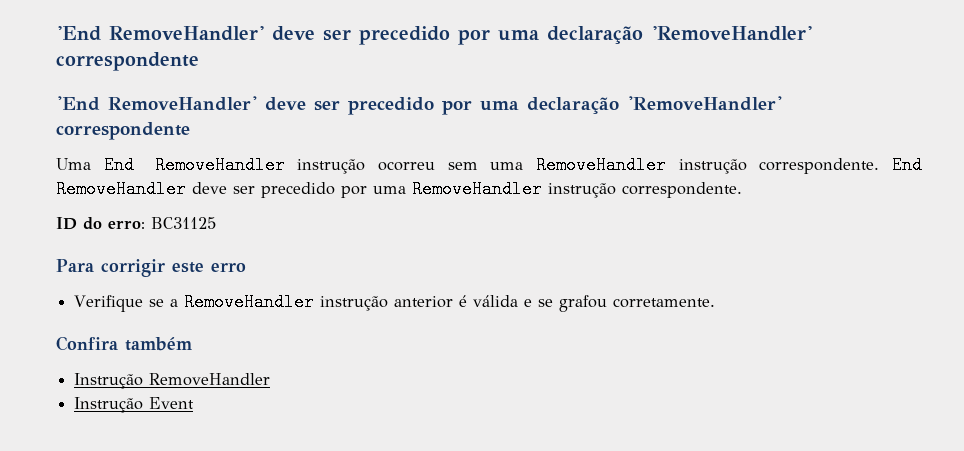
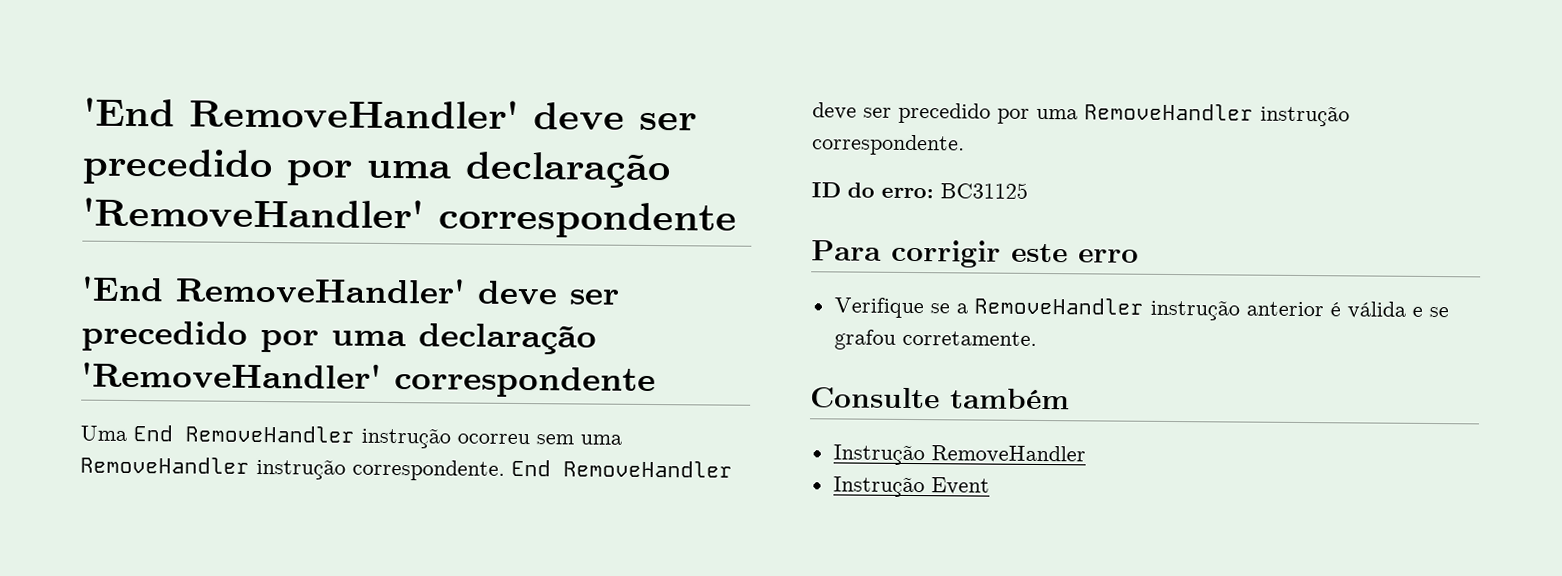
- Confira também
+ Consulte também

